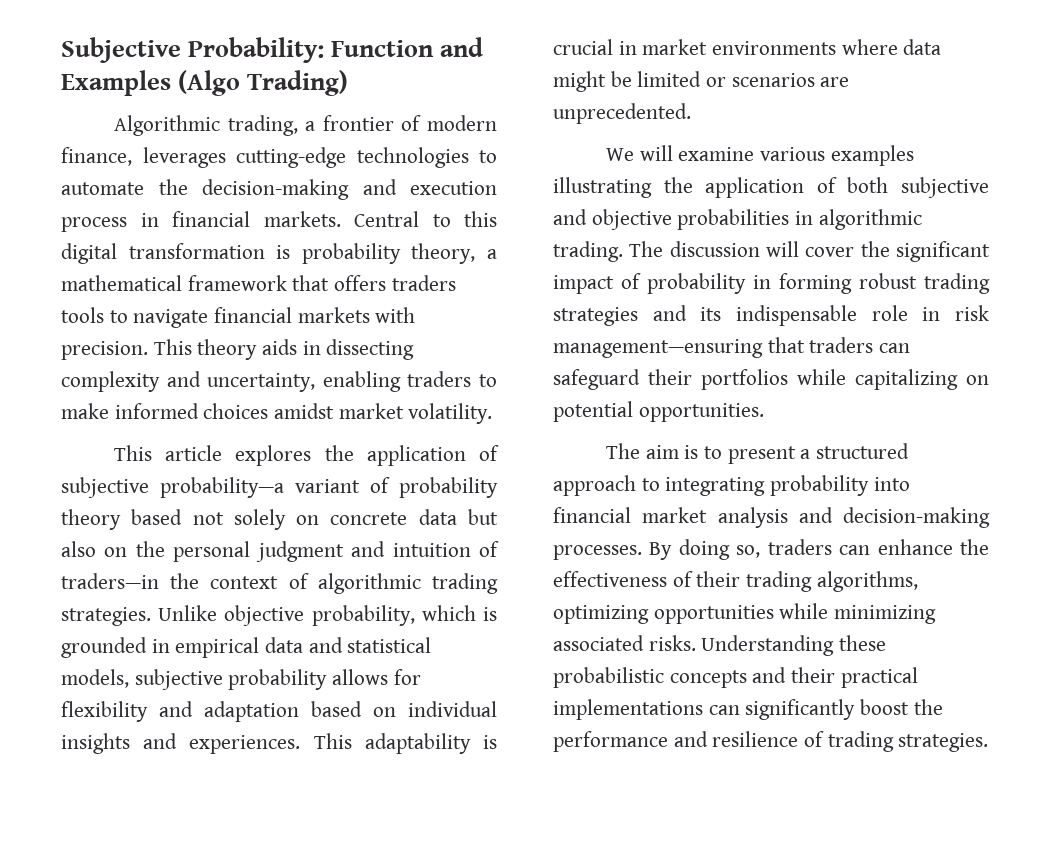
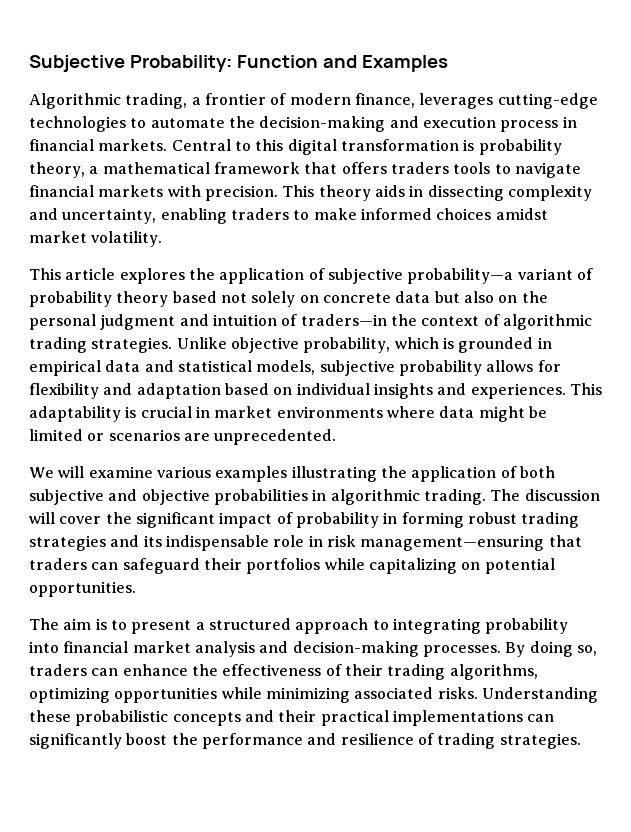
- Subjective Probability: Function and Examples (Algo Trading)
+ Subjective Probability: Function and Examples

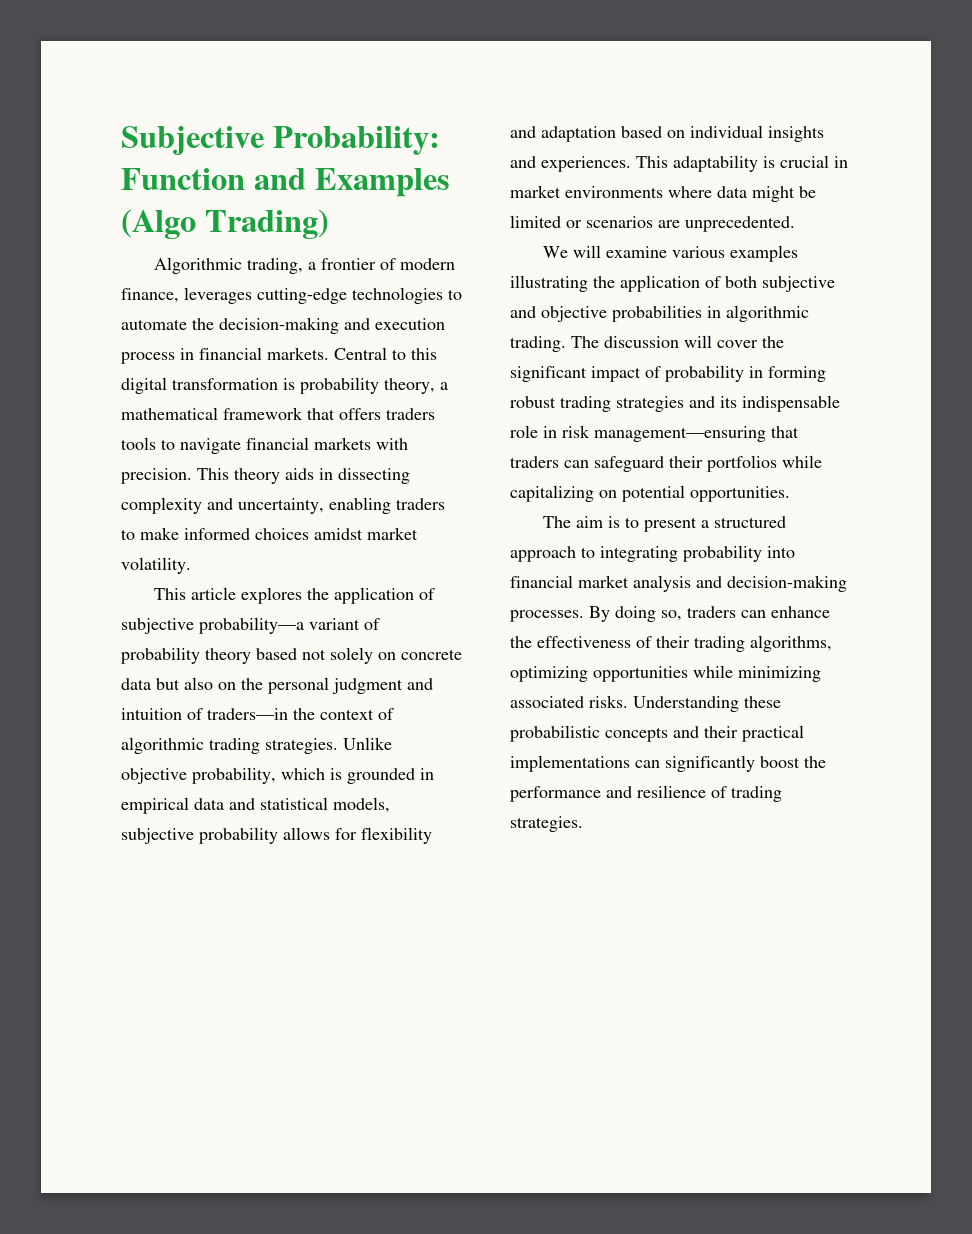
- Subjective Probability: Function and Examples
+ Subjective Probability: Function and Examples (Algo Trading)

